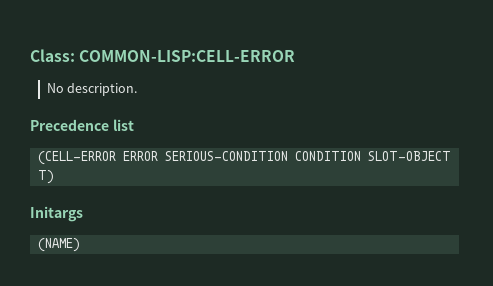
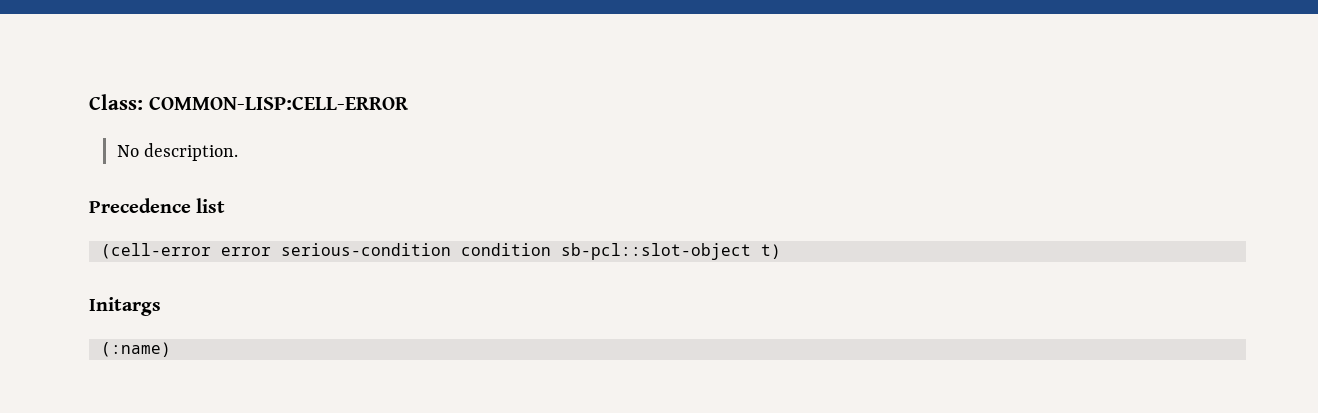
- (CELL-ERROR ERROR SERIOUS-CONDITION CONDITION SLOT-OBJECT T)
+ (cell-error error serious-condition condition sb-pcl::slot-object t)
- (NAME)
+ (:name)

